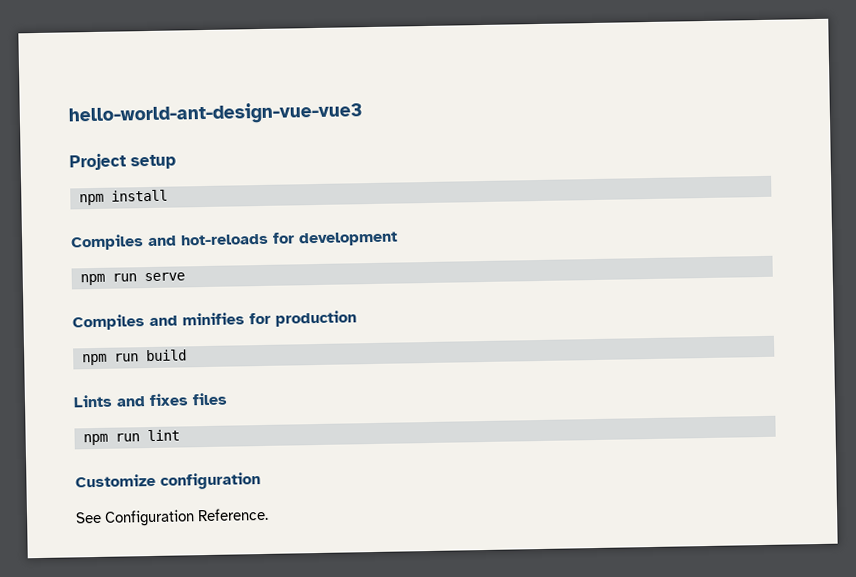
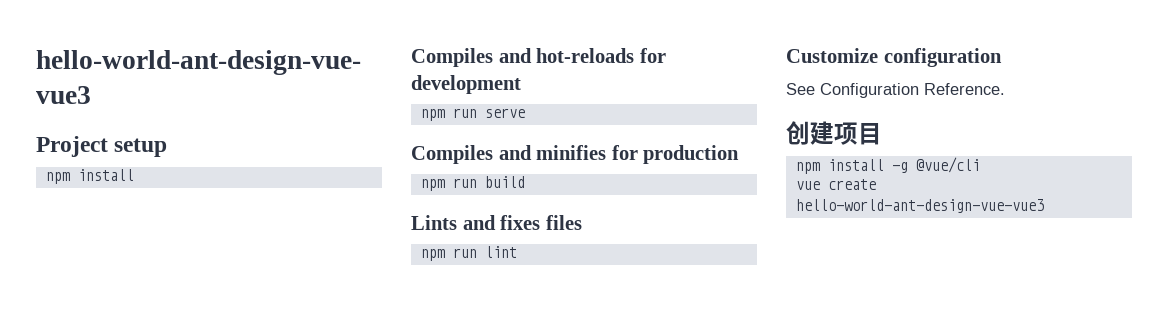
+ 创建项目
+ npm install -g @vue/cli
+ vue create hello-world-ant-design-vue-vue3

